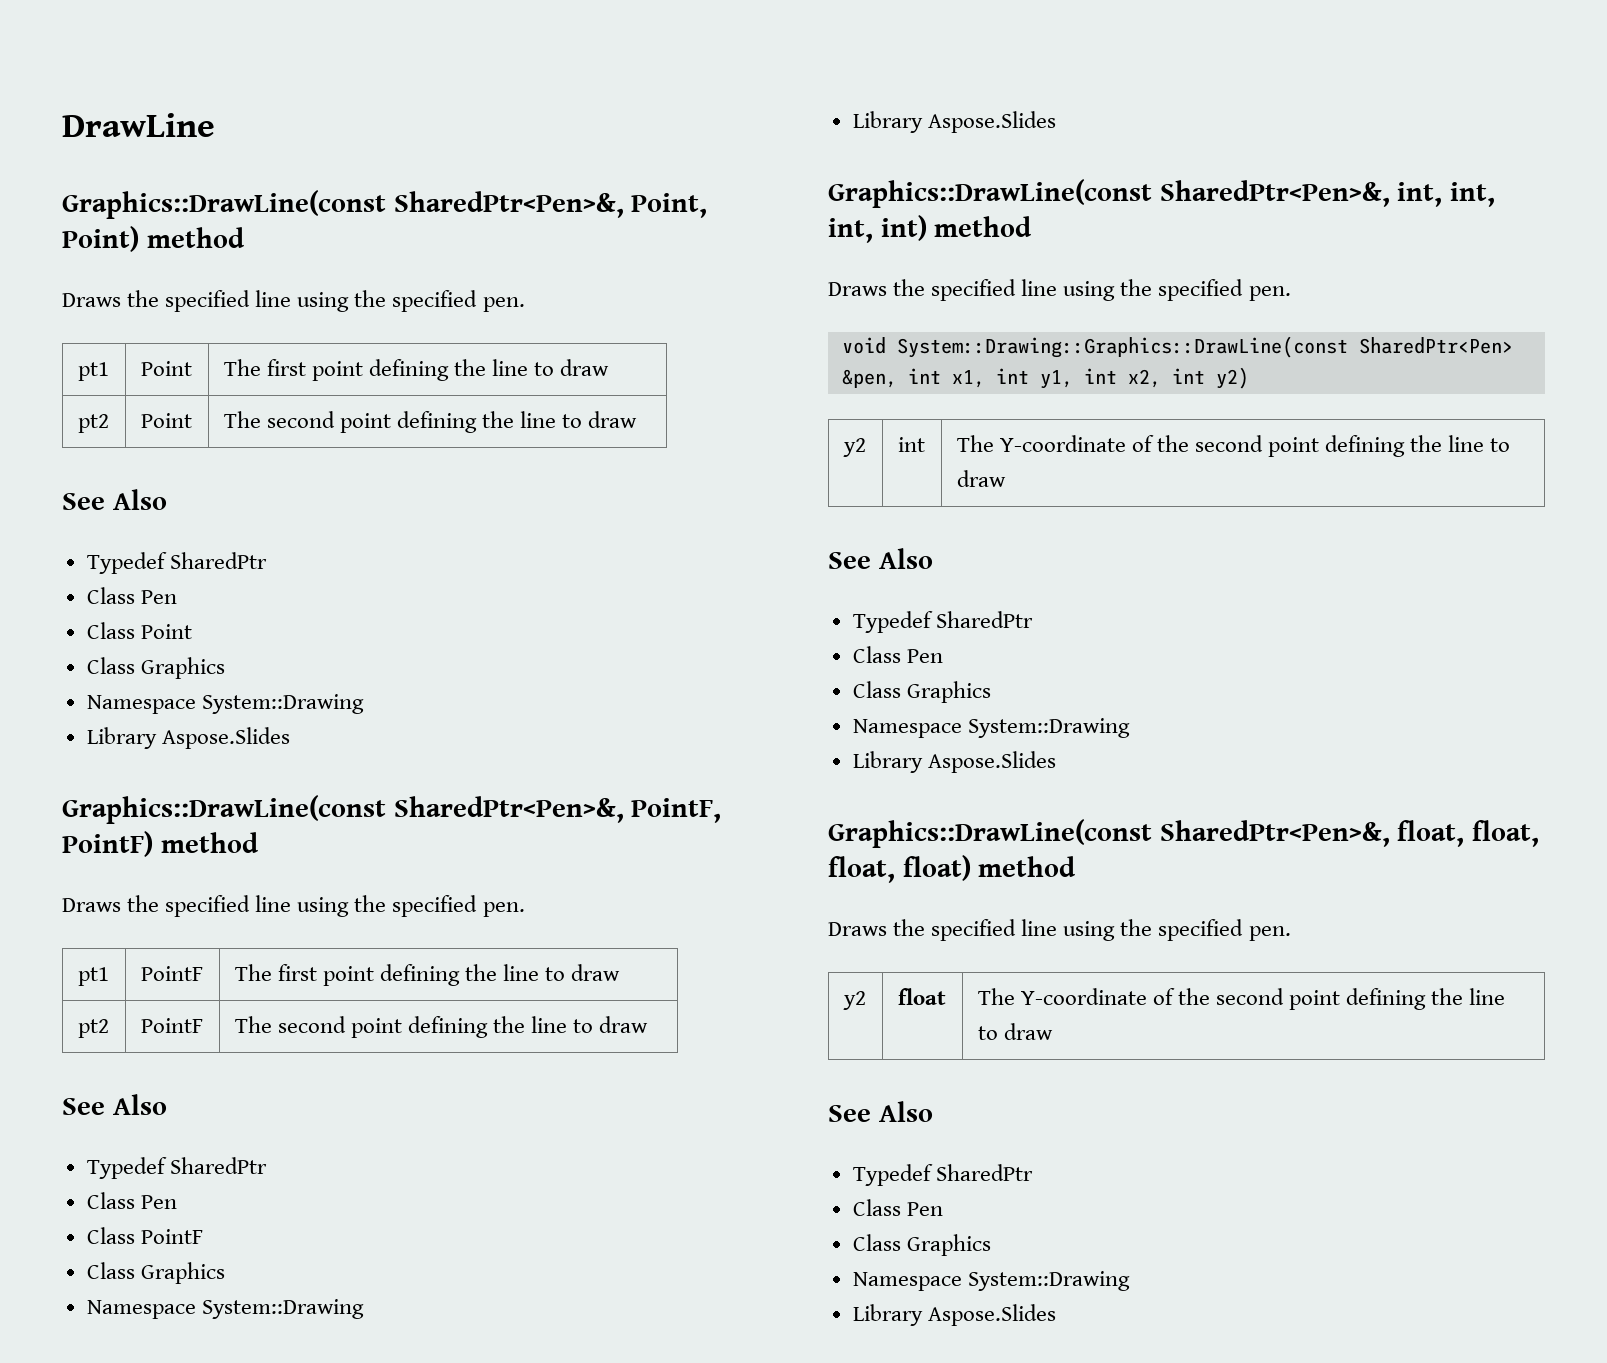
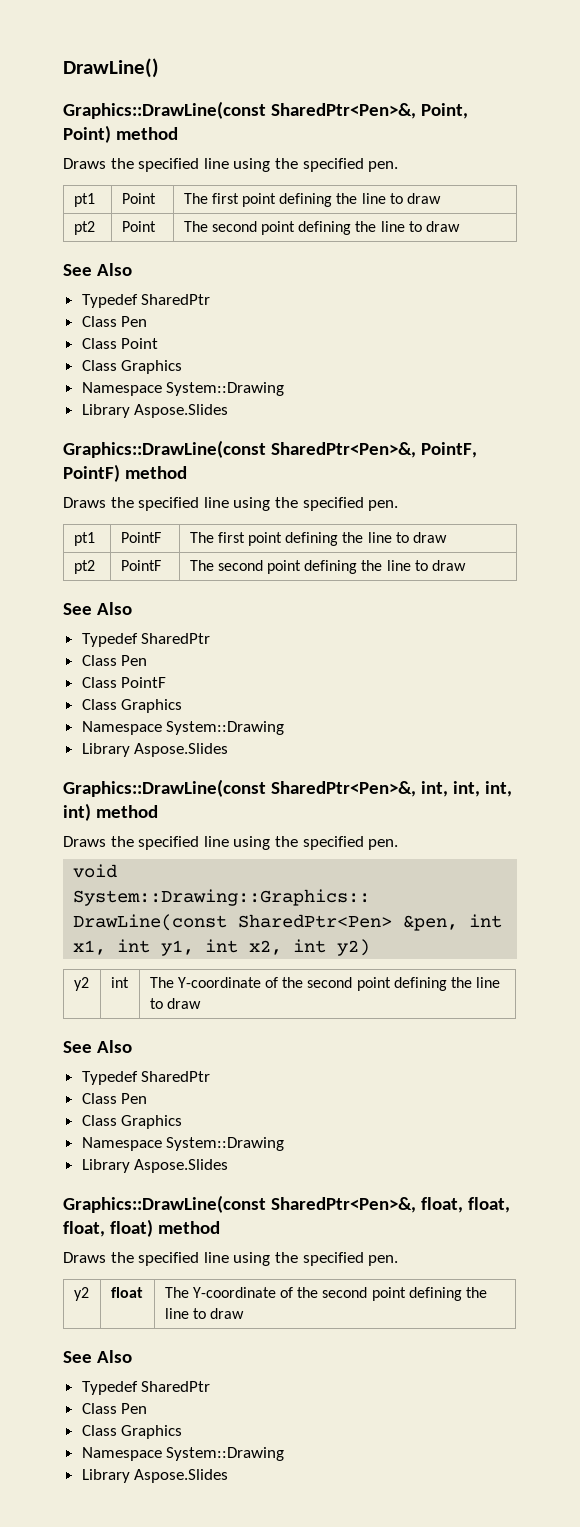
- DrawLine
+ DrawLine()

